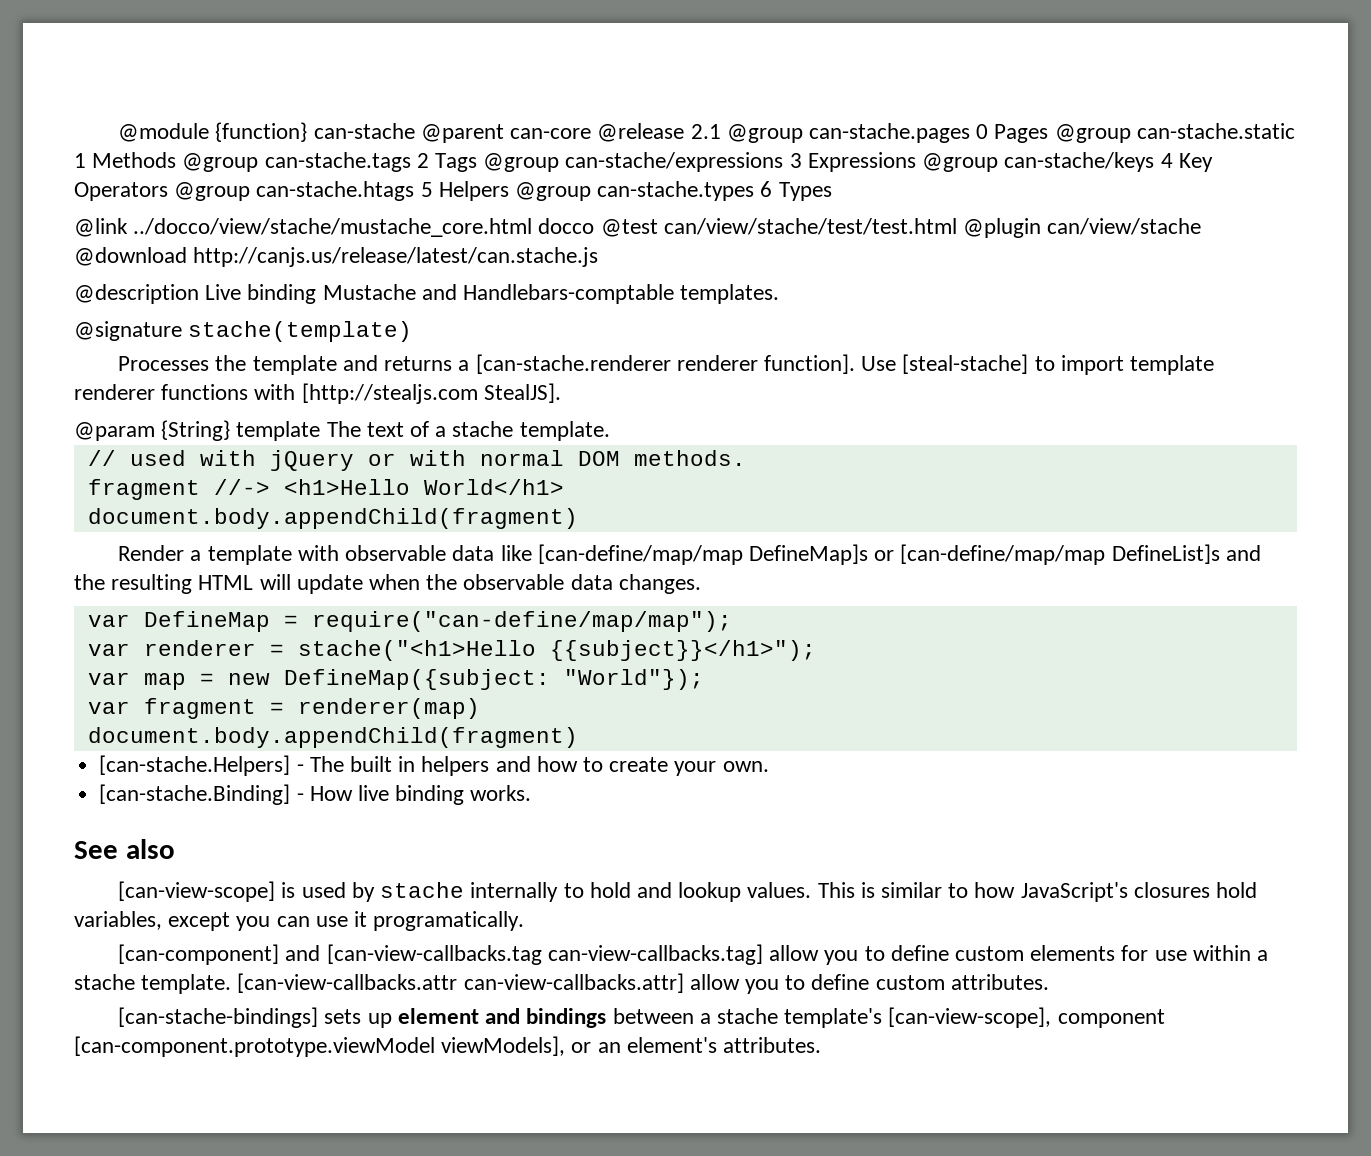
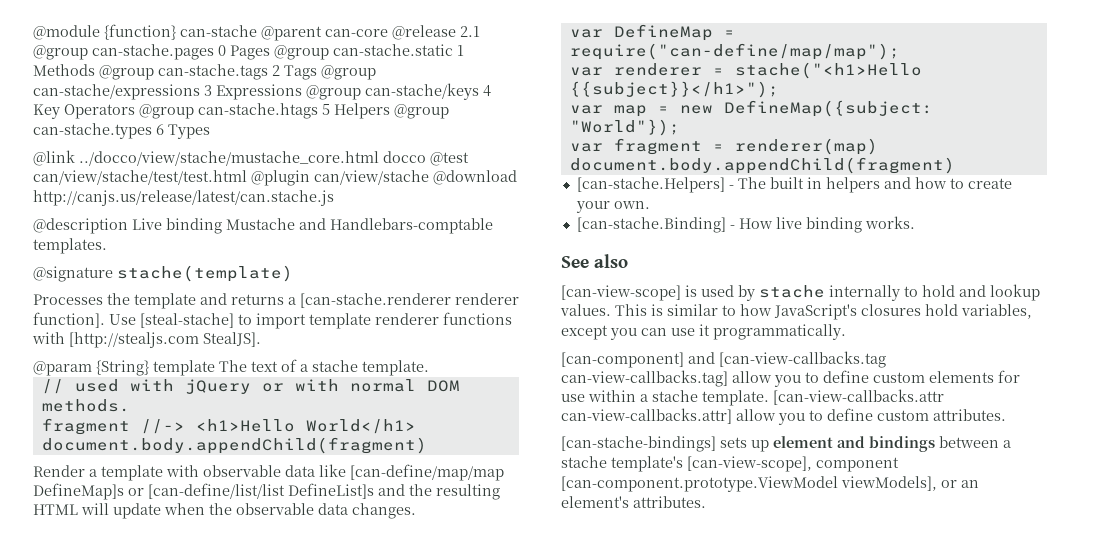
- Render a template with observable data like [can-define/map/map DefineMap]s or [can-define/map/map DefineList]s and the resulting HTML will update when the observable data changes.
+ Render a template with observable data like [can-define/map/map DefineMap]s or [can-define/list/list DefineList]s and the resulting HTML will update when the observable data changes.
- This is similar to how JavaScript's closures hold variables, except you can use it programatically.
+ This is similar to how JavaScript's closures hold variables, except you can use it programmatically.
- [can-stache-bindings] sets up element and bindings between a stache template's [can-view-scope], component [can-component.prototype.viewModel viewModels], or an element's attributes.
+ [can-stache-bindings] sets up element and bindings between a stache template's [can-view-scope], component [can-component.prototype.ViewModel viewModels], or an element's attributes.

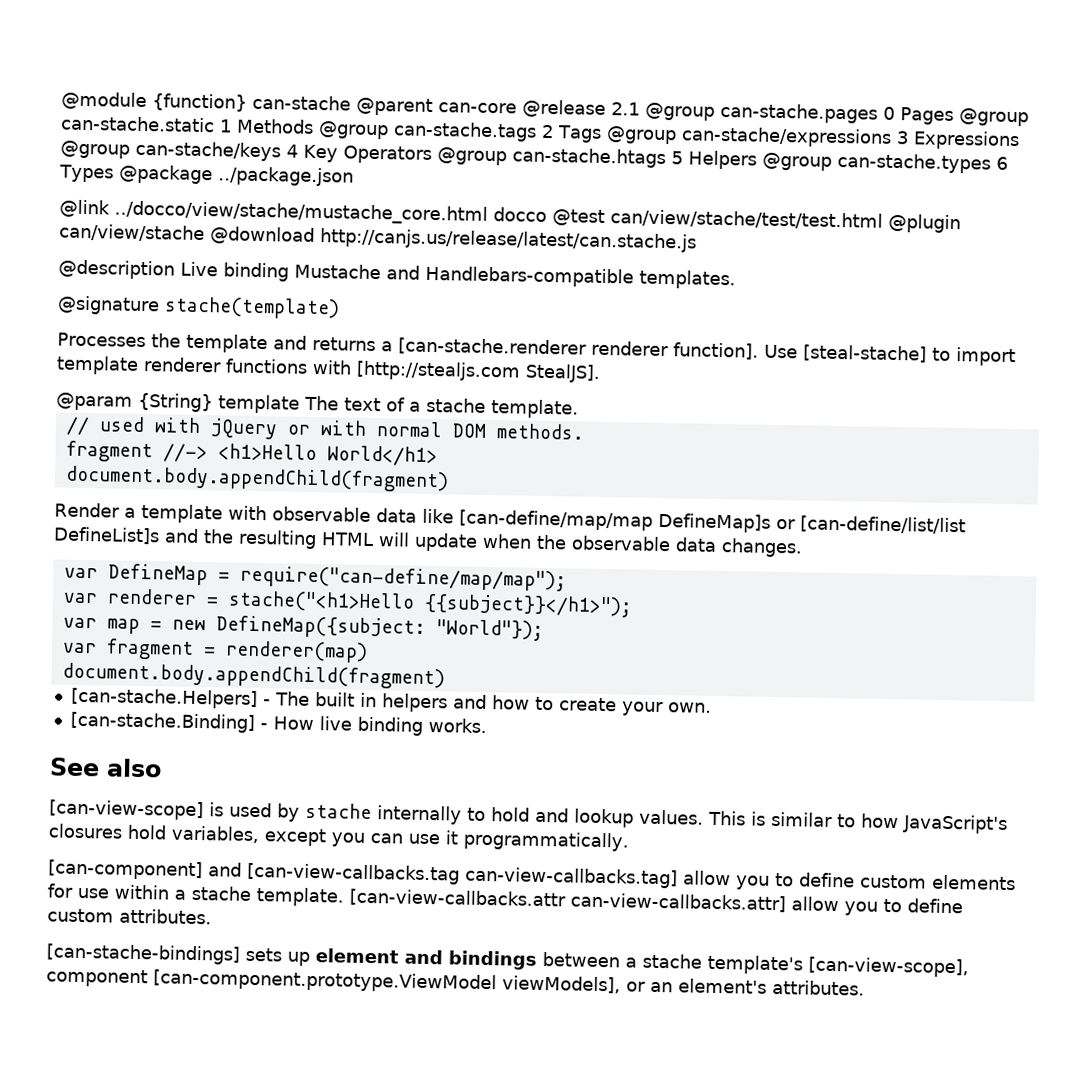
- @module {function} can-stache @parent can-core @release 2.1 @group can-stache.pages 0 Pages @group can-stache.static 1 Methods @group can-stache.tags 2 Tags @group can-stache/expressions 3 Expressions @group can-stache/keys 4 Key Operators @group can-stache.htags 5 Helpers @group can-stache.types 6 Types
+ @module {function} can-stache @parent can-core @release 2.1 @group can-stache.pages 0 Pages @group can-stache.static 1 Methods @group can-stache.tags 2 Tags @group can-stache/expressions 3 Expressions @group can-stache/keys 4 Key Operators @group can-stache.htags 5 Helpers @group can-stache.types 6 Types @package ../package.json
- @description Live binding Mustache and Handlebars-comptable templates.
+ @description Live binding Mustache and Handlebars-compatible templates.

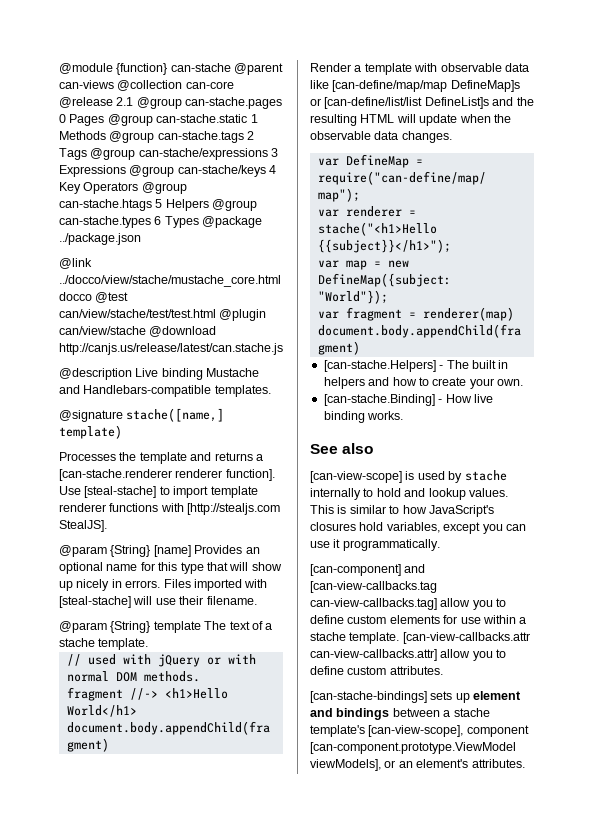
- @module {function} can-stache @parent can-core @release 2.1 @group can-stache.pages 0 Pages @group can-stache.static 1 Methods @group can-stache.tags 2 Tags @group can-stache/expressions 3 Expressions @group can-stache/keys 4 Key Operators @group can-stache.htags 5 Helpers @group can-stache.types 6 Types @package ../package.json
+ @module {function} can-stache @parent can-views @collection can-core @release 2.1 @group can-stache.pages 0 Pages @group can-stache.static 1 Methods @group can-stache.tags 2 Tags @group can-stache/expressions 3 Expressions @group can-stache/keys 4 Key Operators @group can-stache.htags 5 Helpers @group can-stache.types 6 Types @package ../package.json
- @signature stache(template)
+ @signature stache([name,] template)
+ @param {String} [name] Provides an optional name for this type that will show up nicely in errors. Files imported with [steal-stache] will use their filename.

